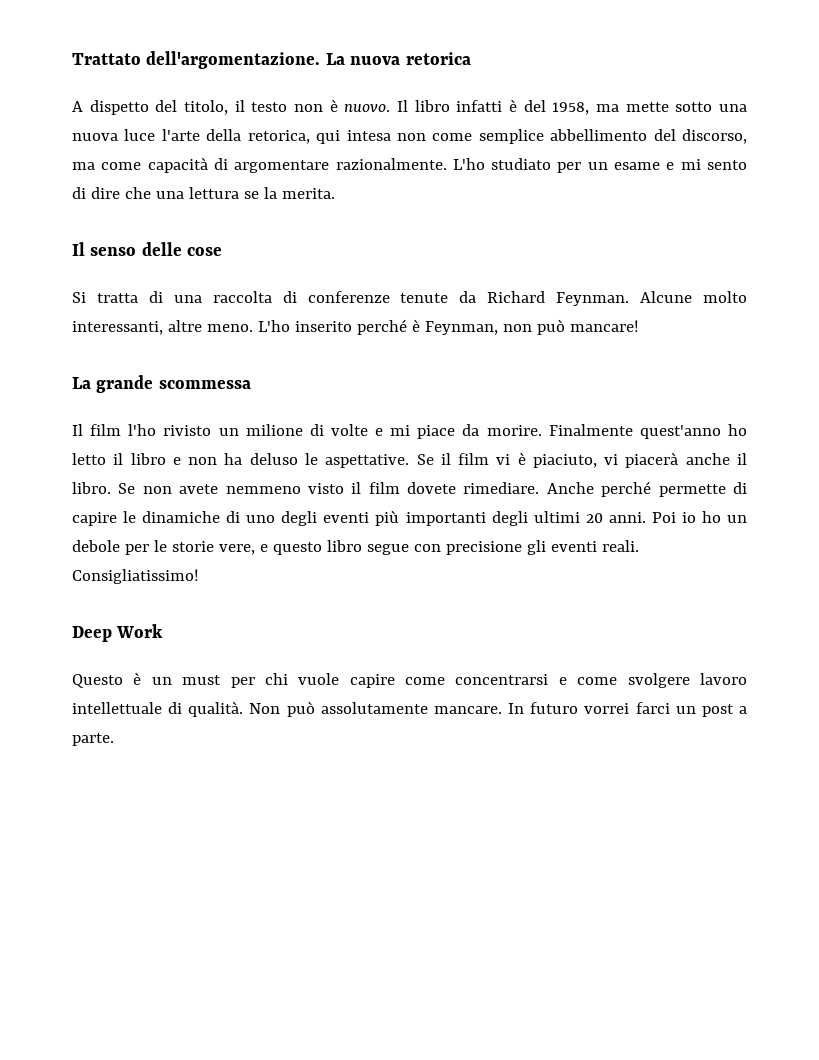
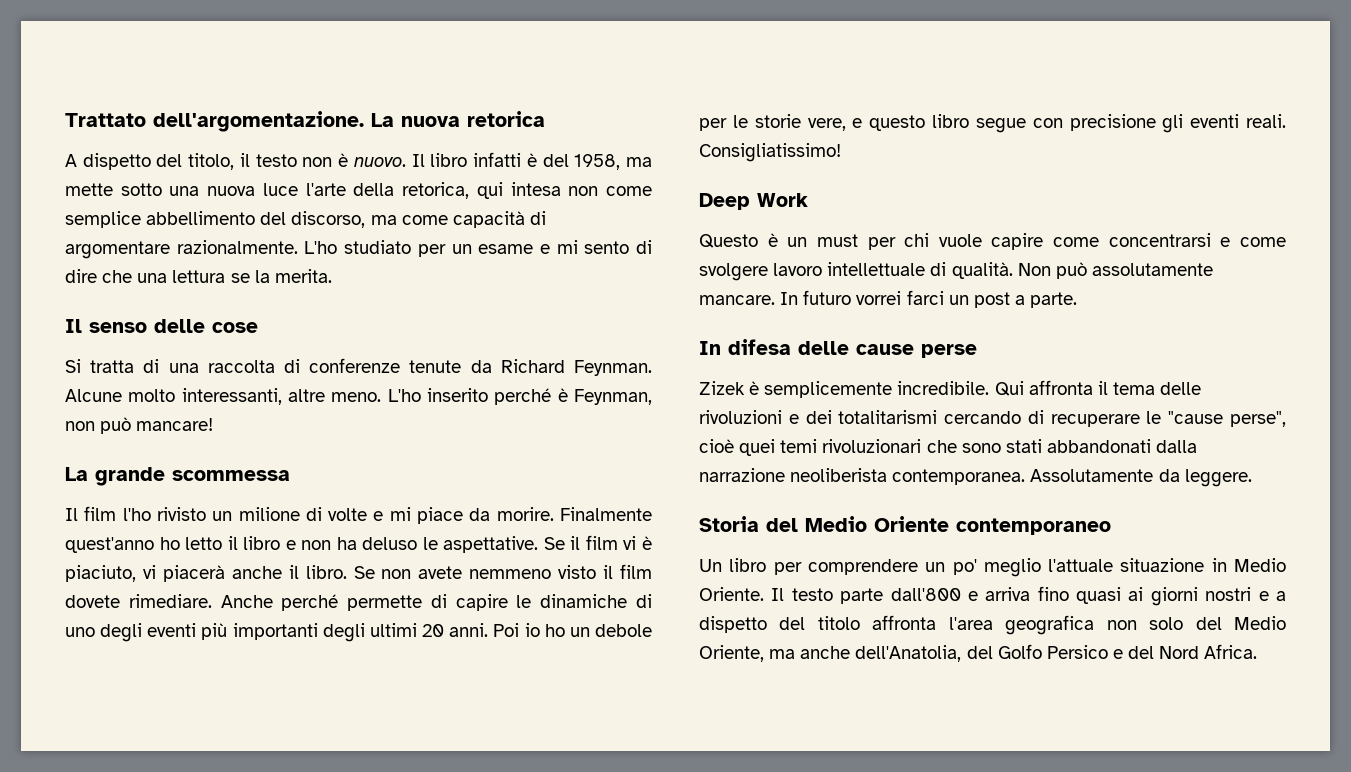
+ In difesa delle cause perse
+ Zizek è semplicemente incredibile. Qui affronta il tema delle rivoluzioni e dei totalitarismi cercando di recuperare le "cause perse", cioè quei temi rivoluzionari che sono stati abbandonati dalla narrazione neoliberista contemporanea. Assolutamente da leggere.
+ Storia del Medio Oriente contemporaneo
+ Un libro per comprendere un po' meglio l'attuale situazione in Medio Oriente. Il testo parte dall'800 e arriva fino quasi ai giorni nostri e a dispetto del titolo affronta l'area geografica non solo del Medio Oriente, ma anche dell'Anatolia, del Golfo Persico e del Nord Africa.

